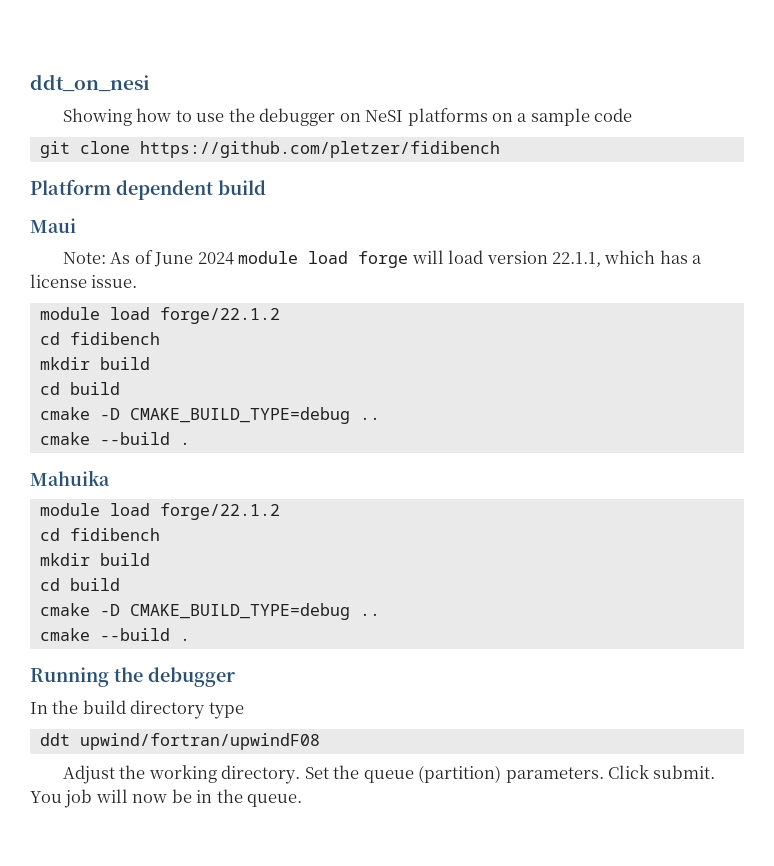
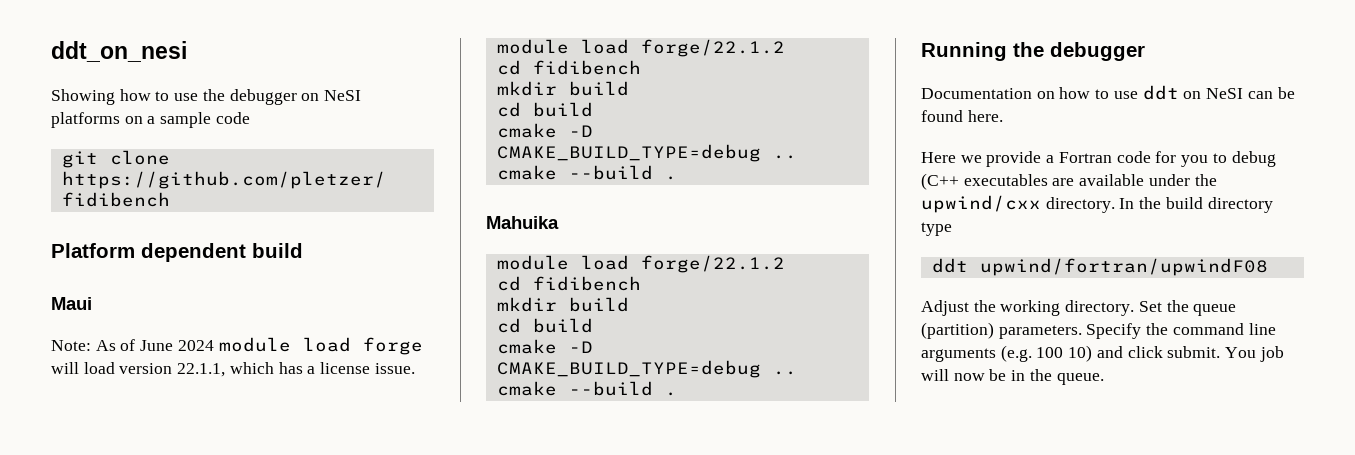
+ Documentation on how to use ddt on NeSI can be found here.
+ Here we provide a Fortran code for you to debug (C++ executables are available under the upwind/cxx directory.
- Click submit.
+ Specify the command line arguments (e.g. 100 10) and click submit.

